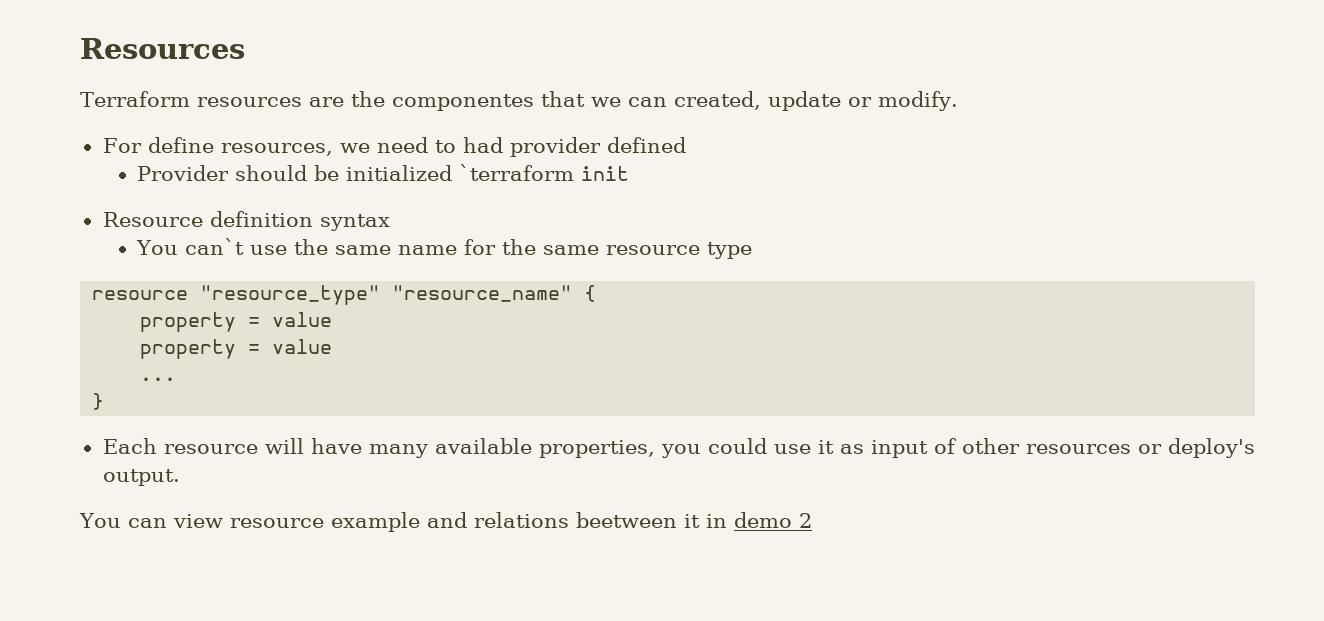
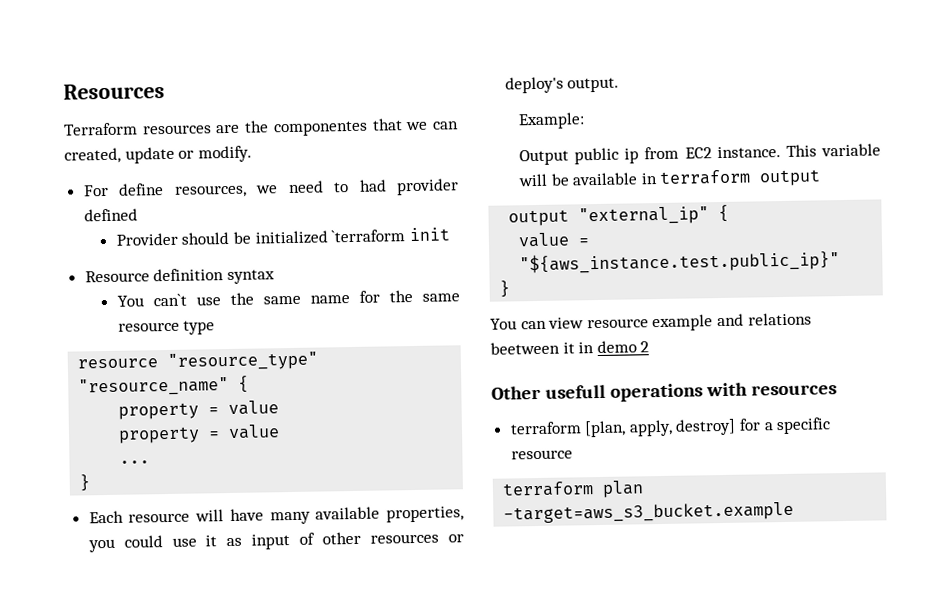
+ Example:
+ Output public ip from EC2 instance. This variable will be available in terraform output
+ output "external_ip" {
+ value = "${aws_instance.test.public_ip}"
+ }
+ Other usefull operations with resources
+ terraform [plan, apply, destroy] for a specific resource
+ terraform plan -target=aws_s3_bucket.example

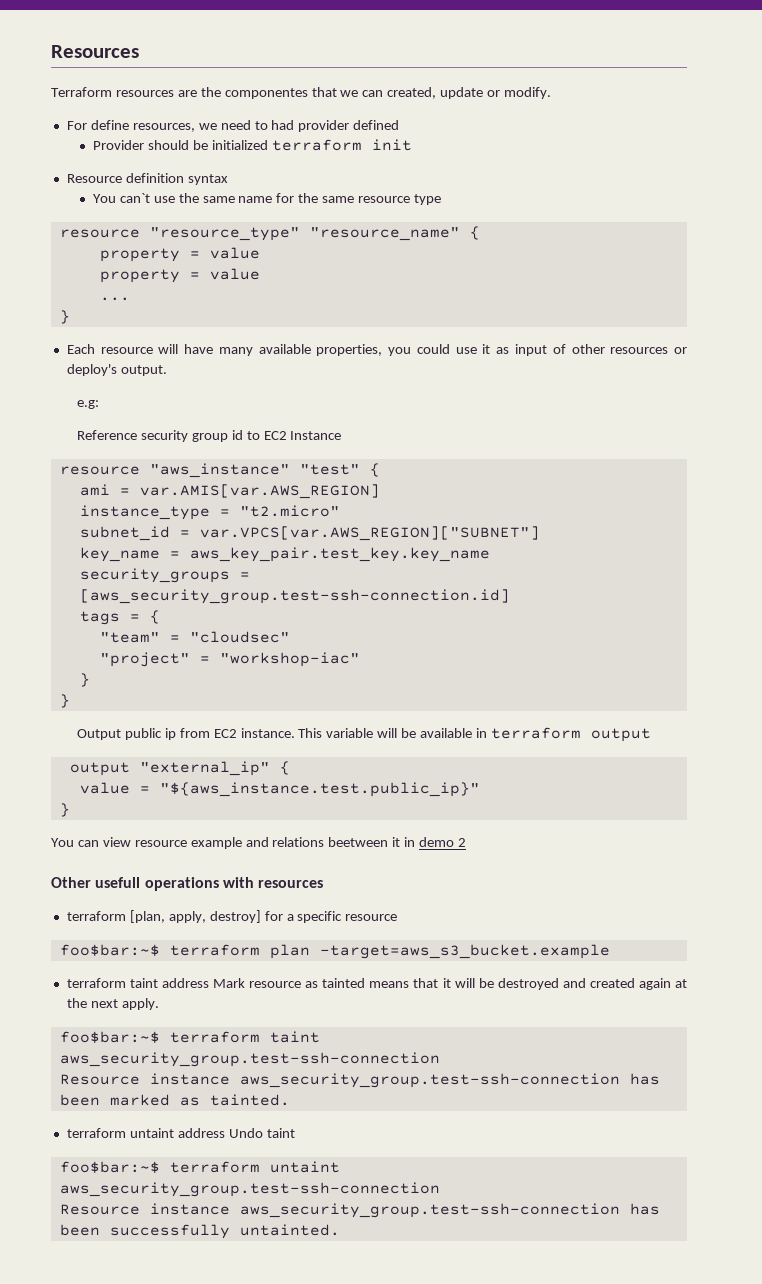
- Provider should be initialized `terraform init
+ Provider should be initialized terraform init
- Example:
+ e.g:
+ Reference security group id to EC2 Instance
+ resource "aws_instance" "test" {
+ ami = var.AMIS[var.AWS_REGION]
+ instance_type = "t2.micro"
+ subnet_id = var.VPCS[var.AWS_REGION]["SUBNET"]
+ key_name = aws_key_pair.test_key.key_name
+ security_groups = [aws_security_group.test-ssh-connection.id]
+ tags = {
+ "team" = "cloudsec"
+ "project" = "workshop-iac"
+ }
+ }
- terraform plan -target=aws_s3_bucket.example
+ foo$bar:~$ terraform plan -target=aws_s3_bucket.example
+ terraform taint address Mark resource as tainted means that it will be destroyed and created again at the next apply.
+ foo$bar:~$ terraform taint aws_security_group.test-ssh-connection
+ Resource instance aws_security_group.test-ssh-connection has been marked as tainted.
+ terraform untaint address Undo taint
+ foo$bar:~$ terraform untaint aws_security_group.test-ssh-connection
+ Resource instance aws_security_group.test-ssh-connection has been successfully untainted.

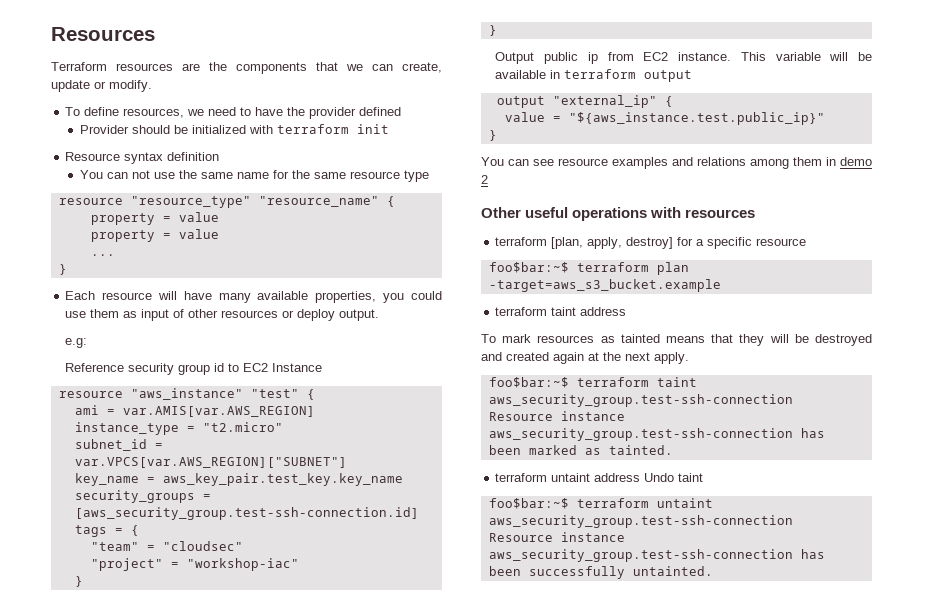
- Terraform resources are the componentes that we can created, update or modify.
+ Terraform resources are the components that we can create, update or modify.
- For define resources, we need to had provider defined
+ To define resources, we need to have the provider defined
- Provider should be initialized terraform init
+ Provider should be initialized with terraform init
- Resource definition syntax
- You can`t use the same name for the same resource type
+ Resource syntax definition
+ You can not use the same name for the same resource type
- Each resource will have many available properties, you could use it as input of other resources or deploy's output.
+ Each resource will have many available properties, you could use them as input of other resources or deploy output.
- You can view resource example and relations beetween it in demo 2
+ You can see resource examples and relations among them in demo 2
- Other usefull operations with resources
+ Other useful operations with resources
- terraform taint address Mark resource as tainted means that it will be destroyed and created again at the next apply.
+ terraform taint address
+ To mark resources as tainted means that they will be destroyed and created again at the next apply.

